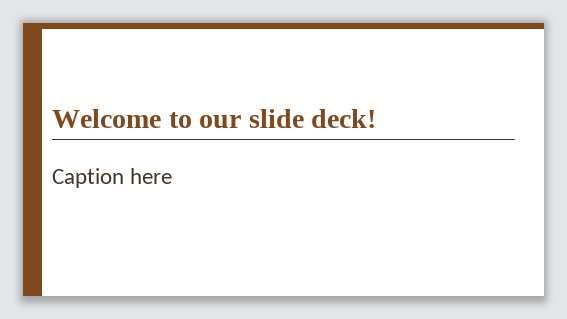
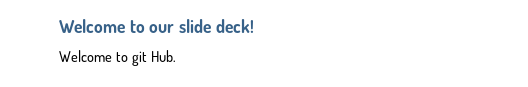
- Caption here
+ Welcome to git Hub.

